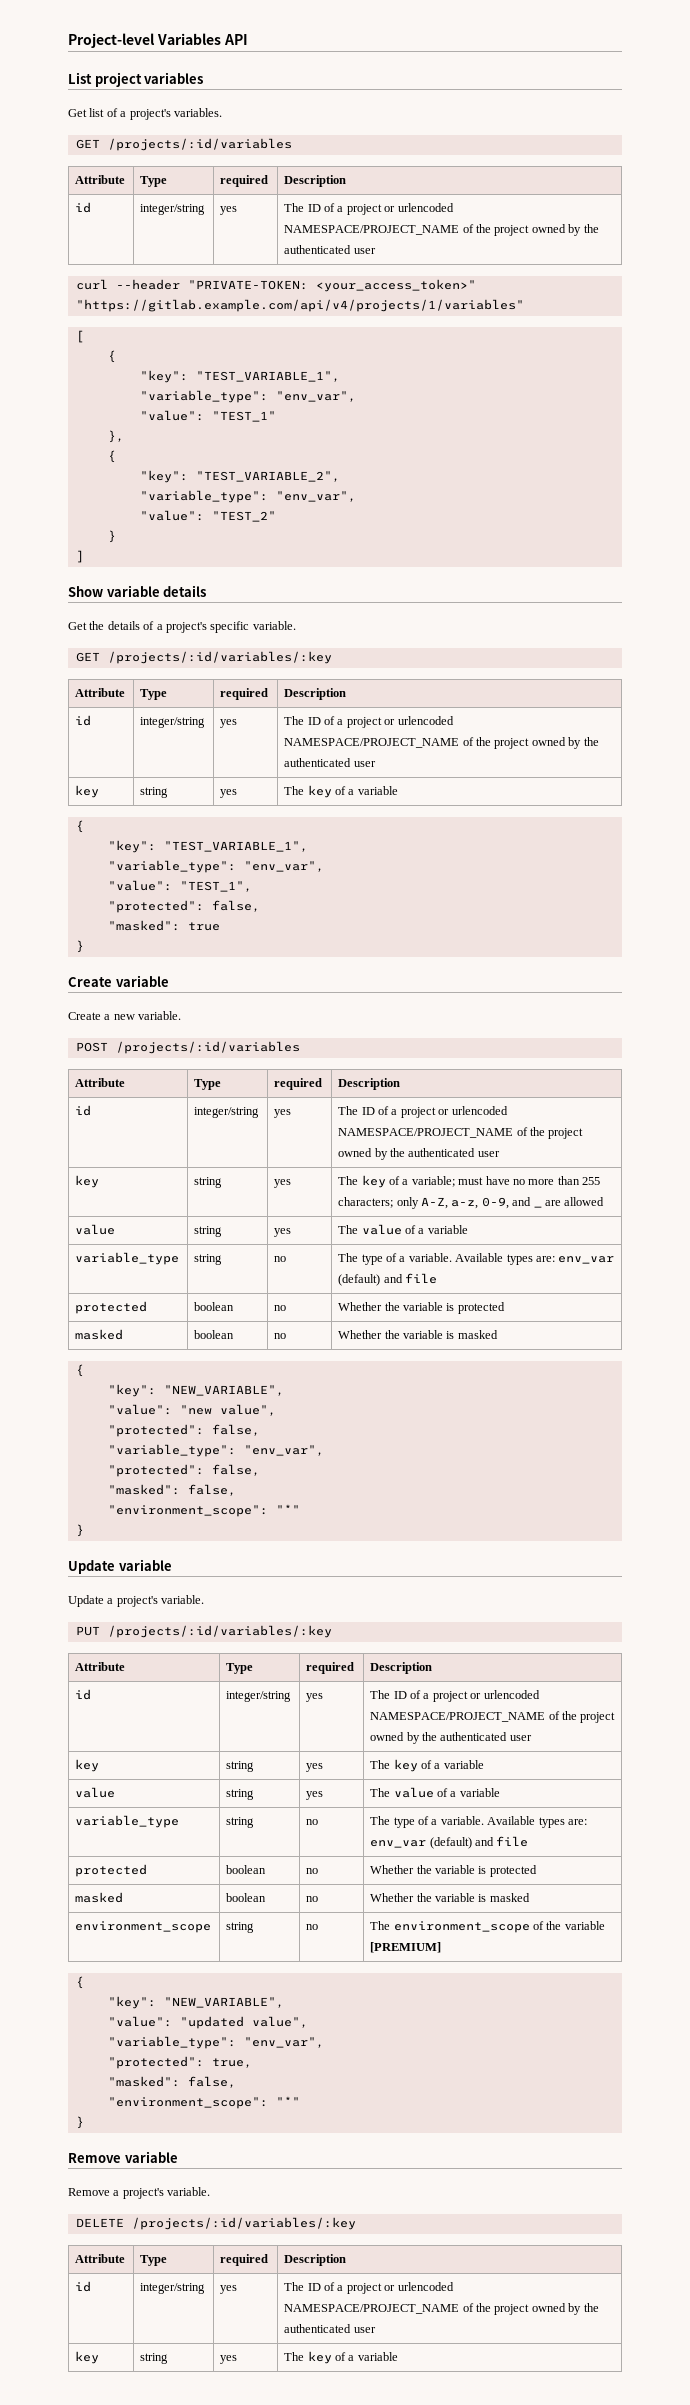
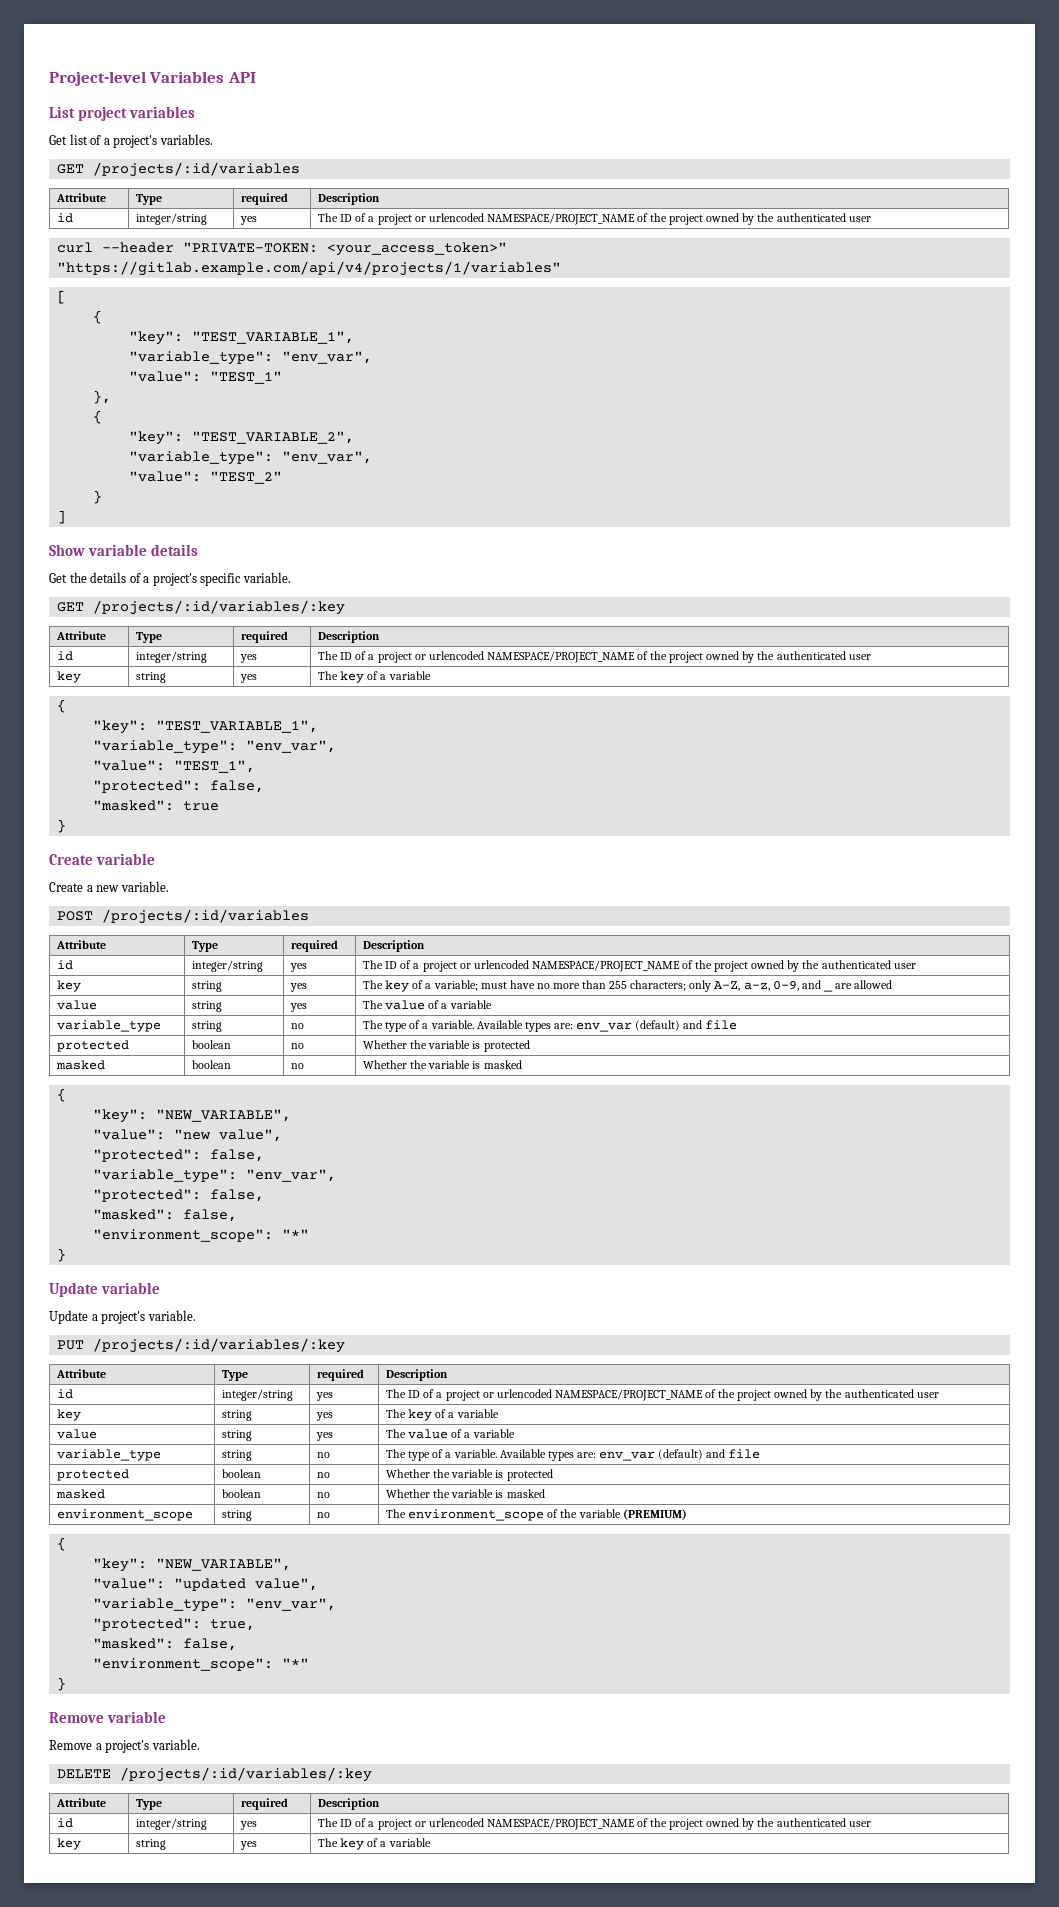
- environment_scope | string | no | The environment_scope of the variable [PREMIUM]
+ environment_scope | string | no | The environment_scope of the variable (PREMIUM)

